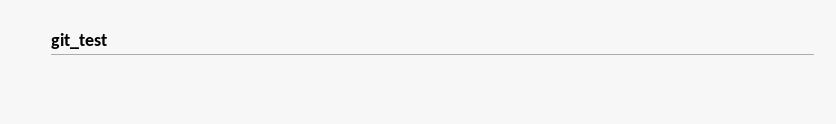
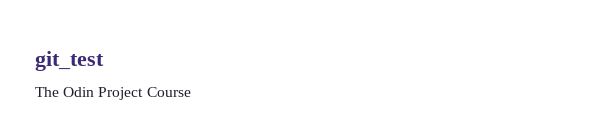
+ The Odin Project Course

